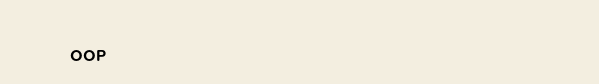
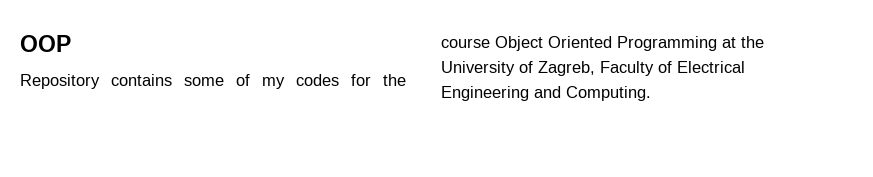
+ Repository contains some of my codes for the course Object Oriented Programming at the University of Zagreb, Faculty of Electrical Engineering and Computing.

